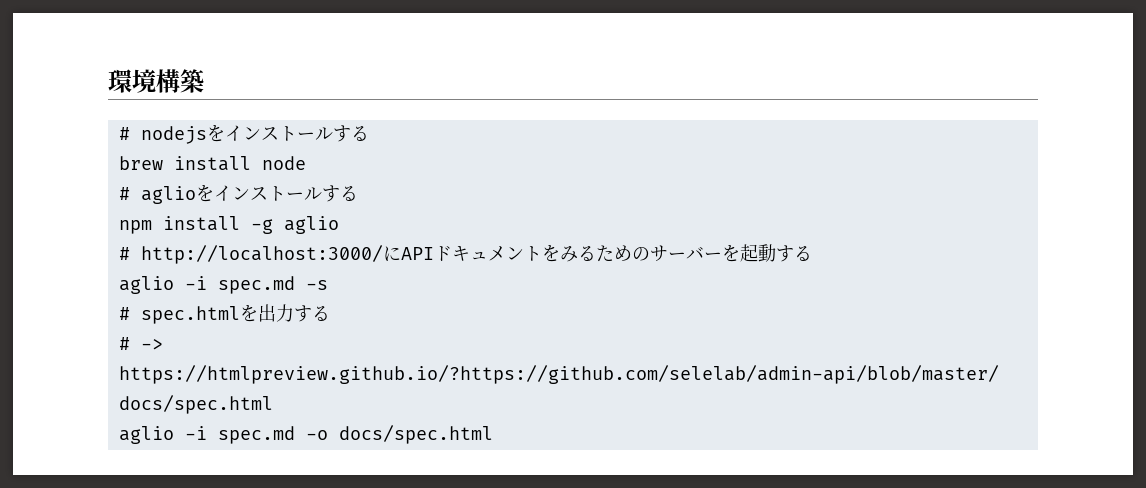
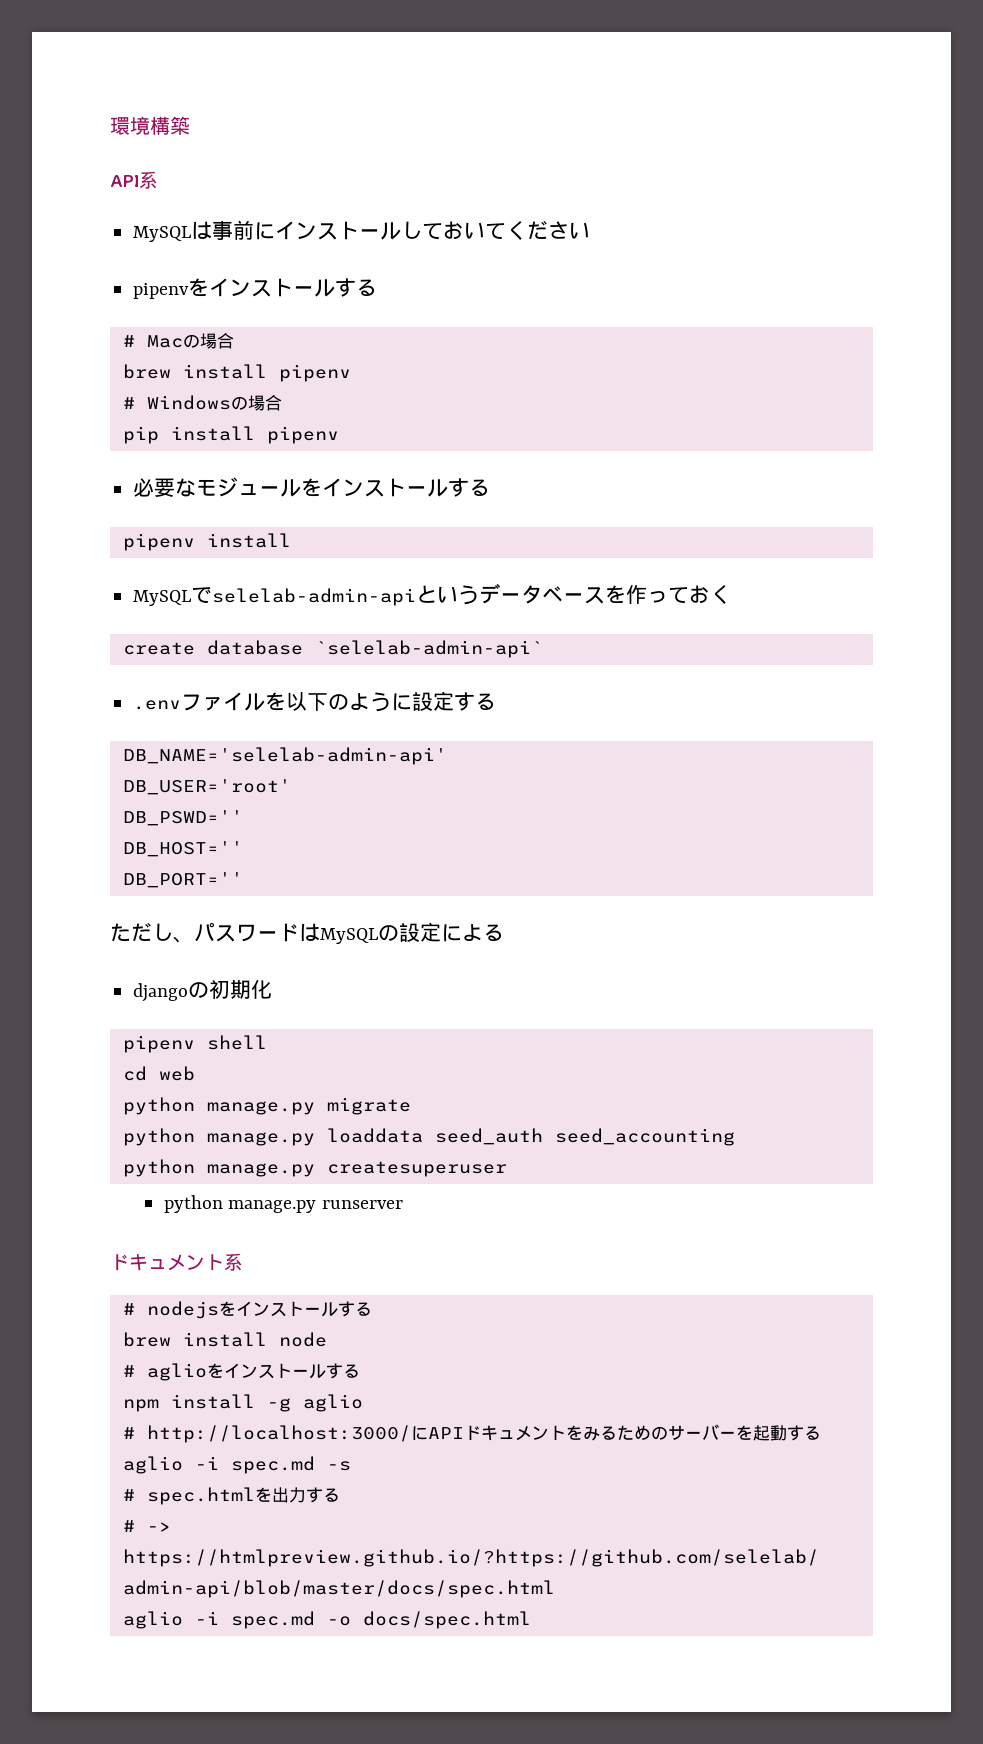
+ API系
+ MySQLは事前にインストールしておいてください
+ pipenvをインストールする
+ # Macの場合
+ brew install pipenv
+ # Windowsの場合
+ pip install pipenv
+ 必要なモジュールをインストールする
+ pipenv install
+ MySQLでselelab-admin-apiというデータベースを作っておく
+ create database `selelab-admin-api`
+ .envファイルを以下のように設定する
+ DB_NAME='selelab-admin-api'
+ DB_USER='root'
+ DB_PSWD=''
+ DB_HOST=''
+ DB_PORT=''
+ ただし、パスワードはMySQLの設定による
+ djangoの初期化
+ pipenv shell
+ cd web
+ python manage.py migrate
+ python manage.py loaddata seed_auth seed_accounting
+ python manage.py createsuperuser
+ python manage.py runserver
+ ドキュメント系

